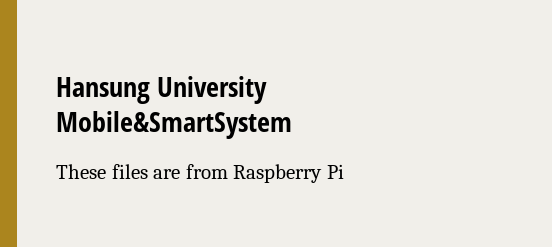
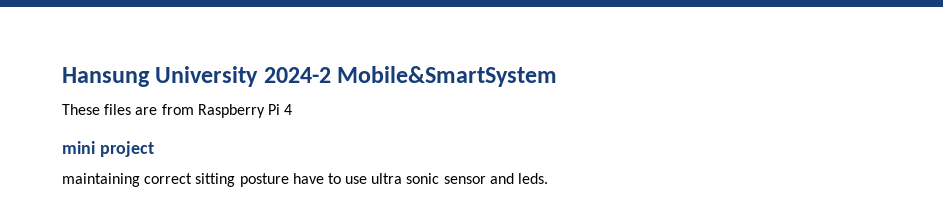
- Hansung University Mobile&SmartSystem
+ Hansung University 2024-2 Mobile&SmartSystem
- These files are from Raspberry Pi
+ These files are from Raspberry Pi 4
+ mini project
+ maintaining correct sitting posture have to use ultra sonic sensor and leds.

